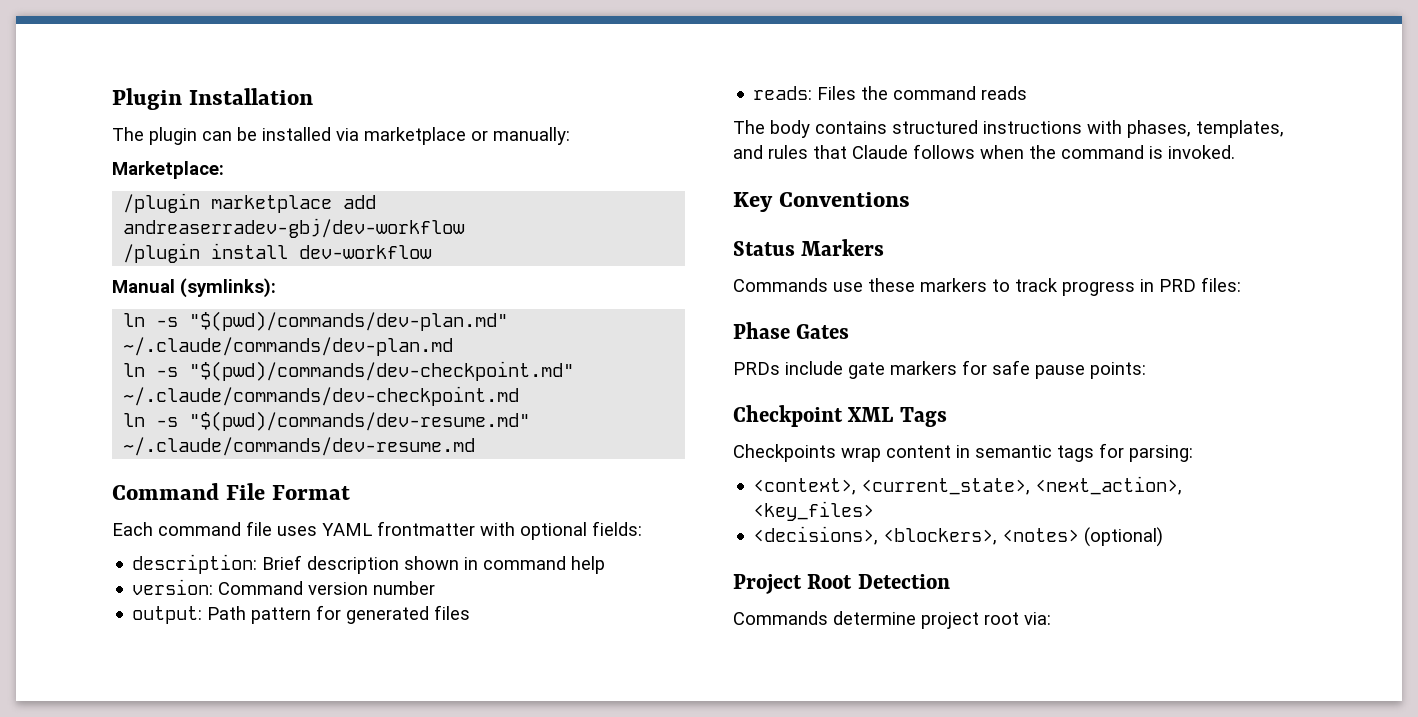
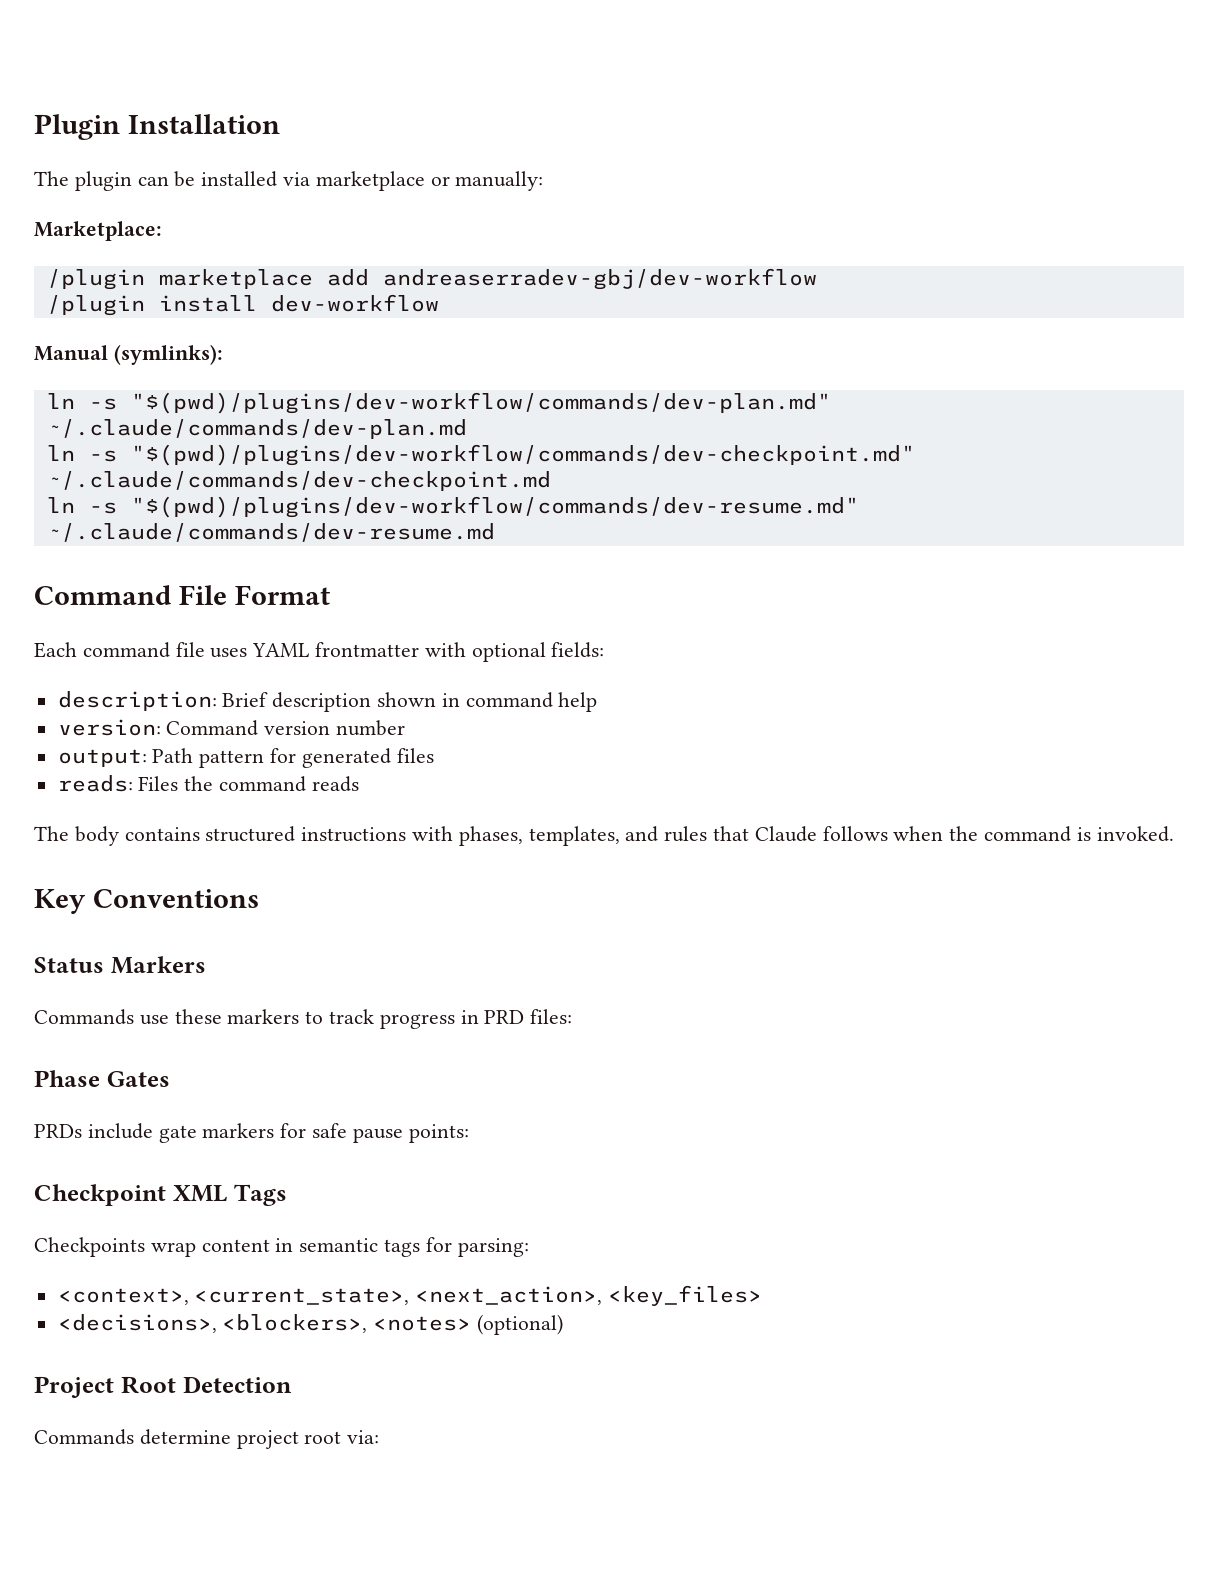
- ln -s "$(pwd)/commands/dev-plan.md" ~/.claude/commands/dev-plan.md
+ ln -s "$(pwd)/plugins/dev-workflow/commands/dev-plan.md" ~/.claude/commands/dev-plan.md
- ln -s "$(pwd)/commands/dev-checkpoint.md" ~/.claude/commands/dev-checkpoint.md
+ ln -s "$(pwd)/plugins/dev-workflow/commands/dev-checkpoint.md" ~/.claude/commands/dev-checkpoint.md
- ln -s "$(pwd)/commands/dev-resume.md" ~/.claude/commands/dev-resume.md
+ ln -s "$(pwd)/plugins/dev-workflow/commands/dev-resume.md" ~/.claude/commands/dev-resume.md

